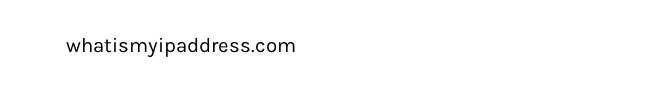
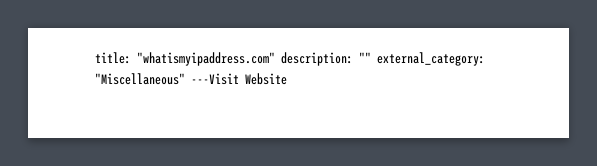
- whatismyipaddress.com
+ title: "whatismyipaddress.com" description: "" external_category: "Miscellaneous" ---Visit Website

